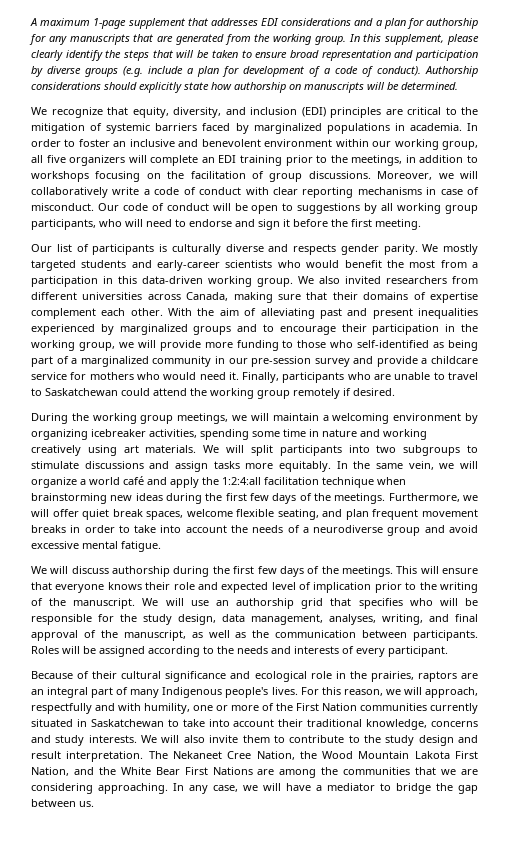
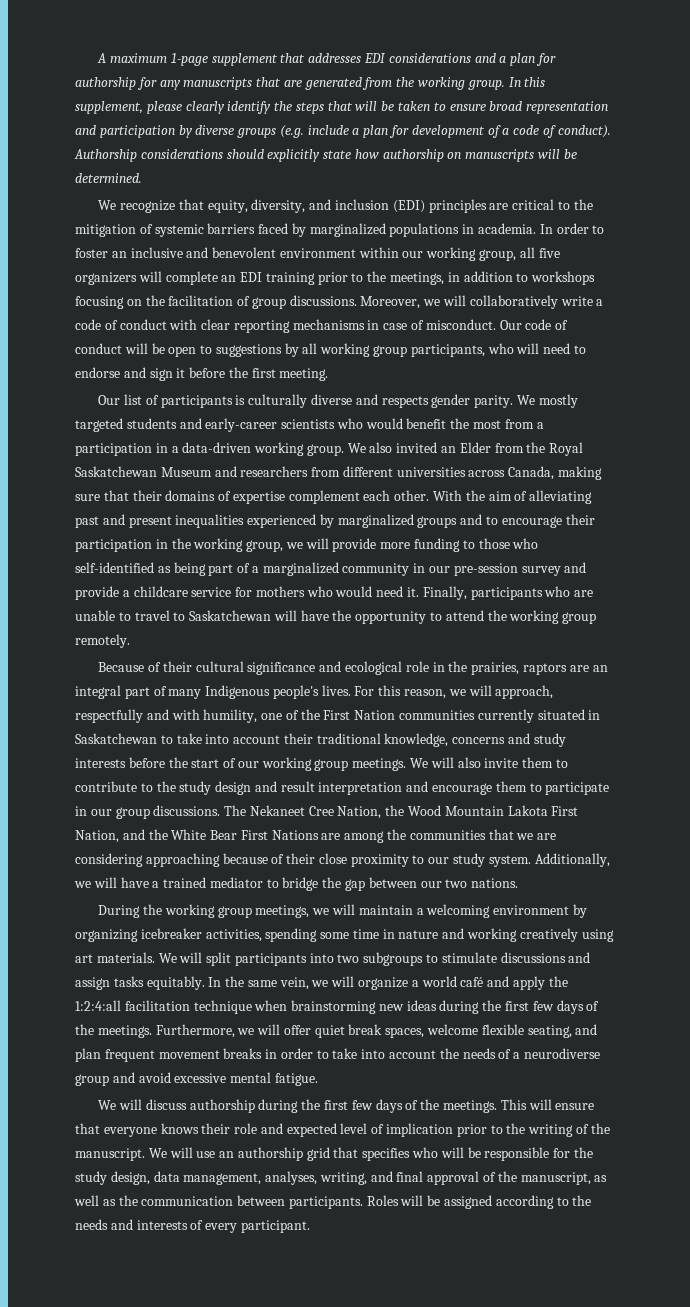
- We mostly targeted students and early-career scientists who would benefit the most from a participation in this data-driven working group.
+ We mostly targeted students and early-career scientists who would benefit the most from a participation in a data-driven working group.
- We also invited researchers from different universities across Canada, making sure that their domains of expertise complement each other.
+ We also invited an Elder from the Royal Saskatchewan Museum and researchers from different universities across Canada, making sure that their domains of expertise complement each other.
- Finally, participants who are unable to travel to Saskatchewan could attend the working group remotely if desired.
+ Finally, participants who are unable to travel to Saskatchewan will have the opportunity to attend the working group remotely.
+ Because of their cultural significance and ecological role in the prairies, raptors are an integral part of many Indigenous people's lives. For this reason, we will approach, respectfully and with humility, one of the First Nation communities currently situated in Saskatchewan to take into account their traditional knowledge, concerns and study interests before the start of our working group meetings. We will also invite them to contribute to the study design and result interpretation and encourage them to participate in our group discussions. The Nekaneet Cree Nation, the Wood Mountain Lakota First Nation, and the White Bear First Nations are among the communities that we are considering approaching because of their close proximity to our study system. Additionally, we will have a trained mediator to bridge the gap between our two nations.
- We will split participants into two subgroups to stimulate discussions and assign tasks more equitably.
+ We will split participants into two subgroups to stimulate discussions and assign tasks equitably.
- Because of their cultural significance and ecological role in the prairies, raptors are an integral part of many Indigenous people's lives. For this reason, we will approach, respectfully and with humility, one or more of the First Nation communities currently situated in Saskatchewan to take into account their traditional knowledge, concerns and study interests. We will also invite them to contribute to the study design and result interpretation. The Nekaneet Cree Nation, the Wood Mountain Lakota First Nation, and the White Bear First Nations are among the communities that we are considering approaching. In any case, we will have a mediator to bridge the gap between us.

